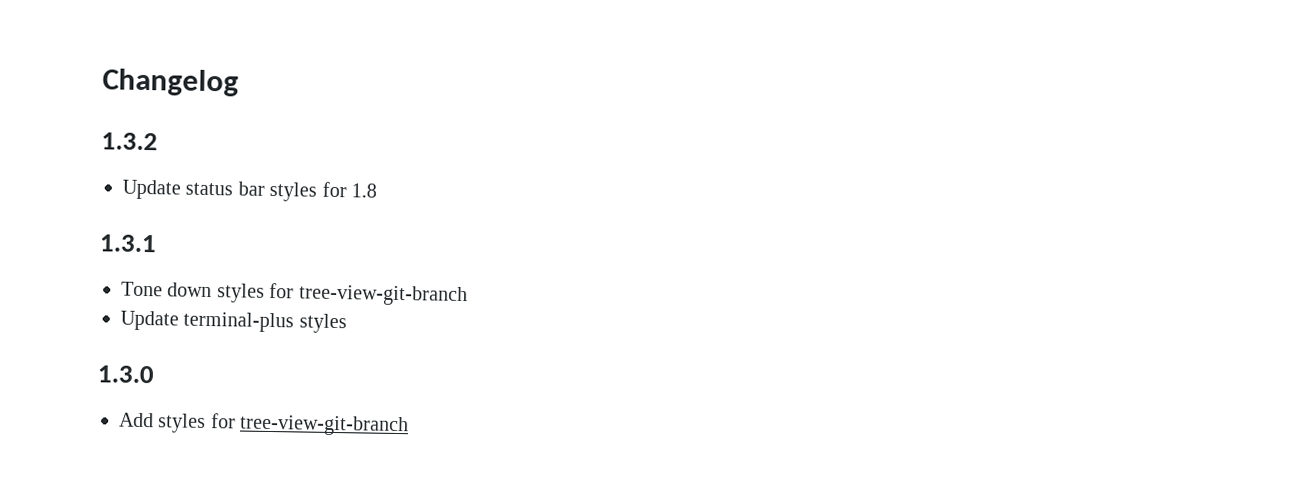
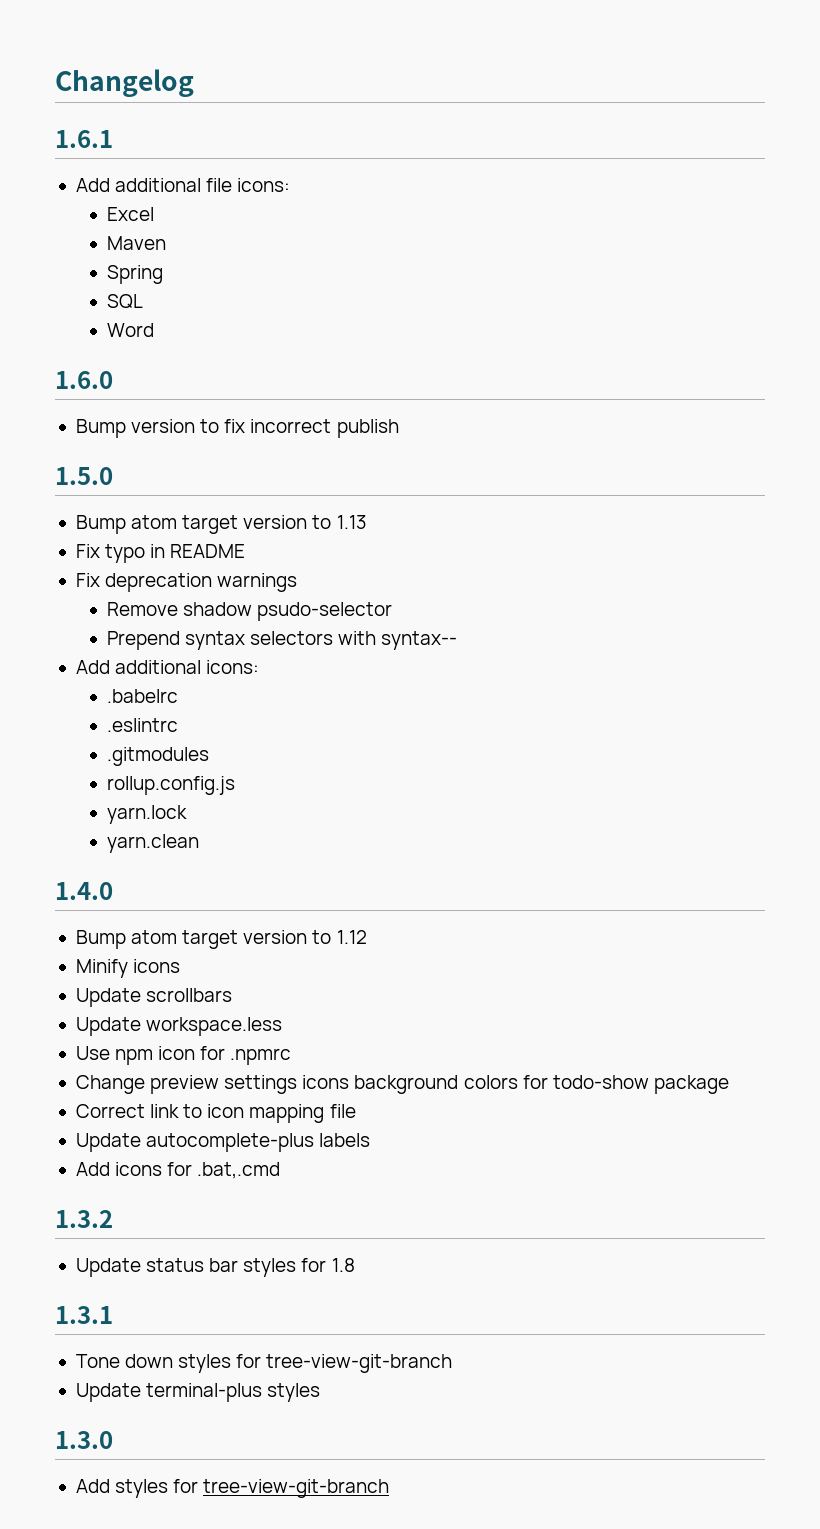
+ 1.6.1
+ Add additional file icons:
+ Excel
+ Maven
+ Spring
+ SQL
+ Word
+ 1.6.0
+ Bump version to fix incorrect publish
+ 1.5.0
+ Bump atom target version to 1.13
+ Fix typo in README
+ Fix deprecation warnings
+ Remove shadow psudo-selector
+ Prepend syntax selectors with syntax--
+ Add additional icons:
+ .babelrc
+ .eslintrc
+ .gitmodules
+ rollup.config.js
+ yarn.lock
+ yarn.clean
+ 1.4.0
+ Bump atom target version to 1.12
+ Minify icons
+ Update scrollbars
+ Update workspace.less
+ Use npm icon for .npmrc
+ Change preview settings icons background colors for todo-show package
+ Correct link to icon mapping file
+ Update autocomplete-plus labels
+ Add icons for .bat,.cmd

